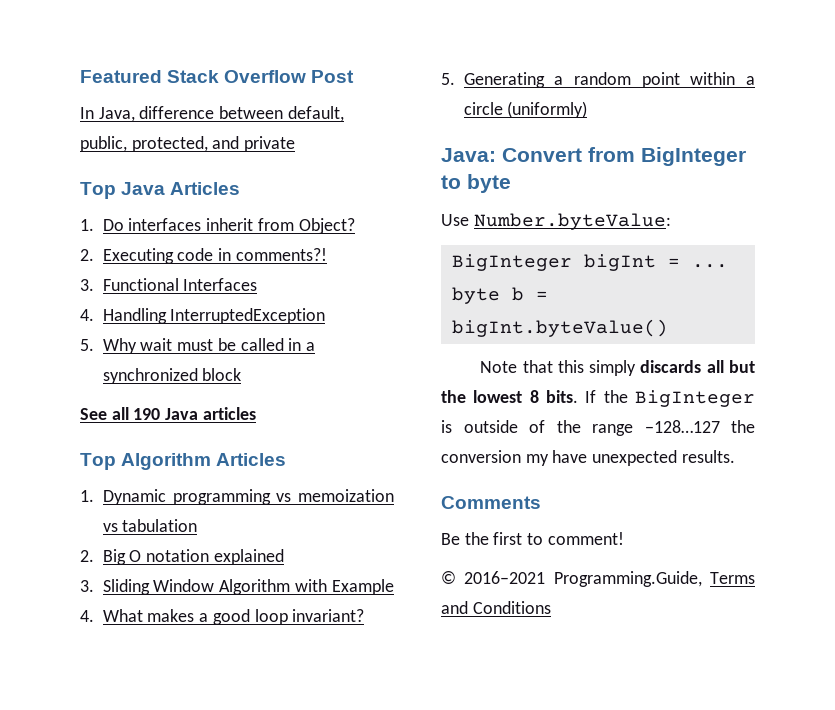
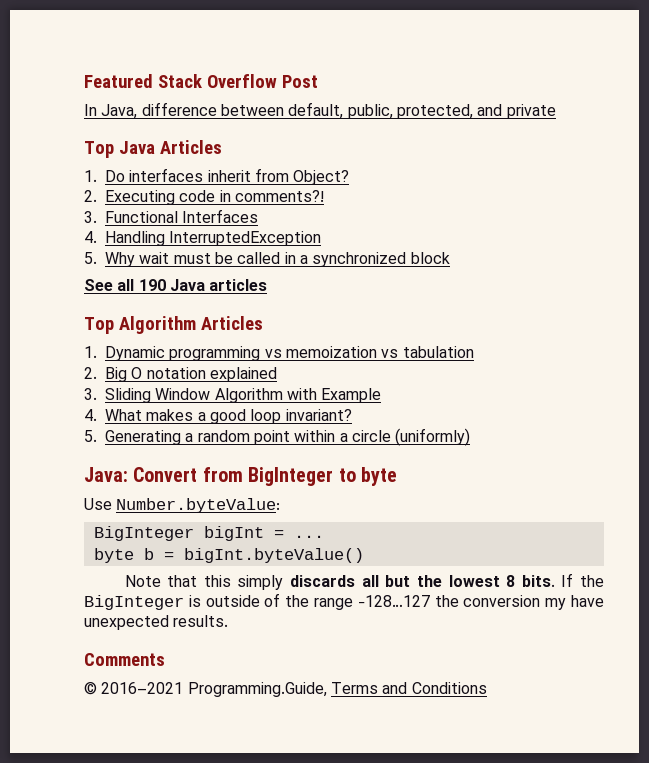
- Be the first to comment!

